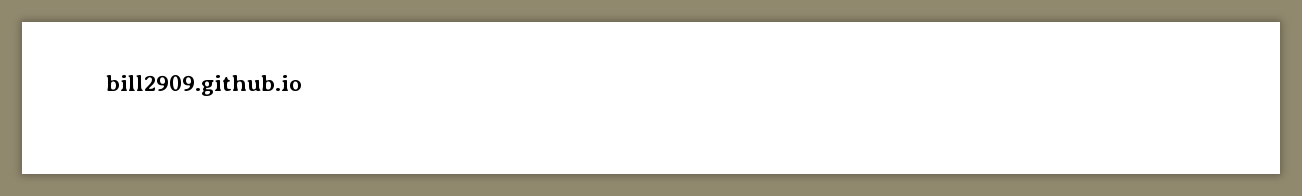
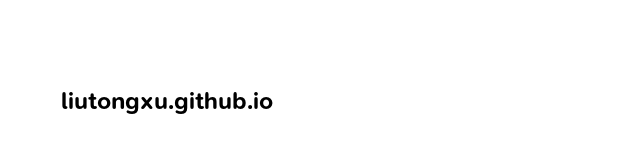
- bill2909.github.io
+ liutongxu.github.io

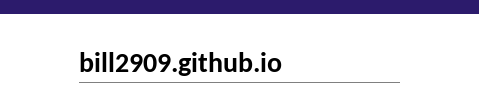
- liutongxu.github.io
+ bill2909.github.io

